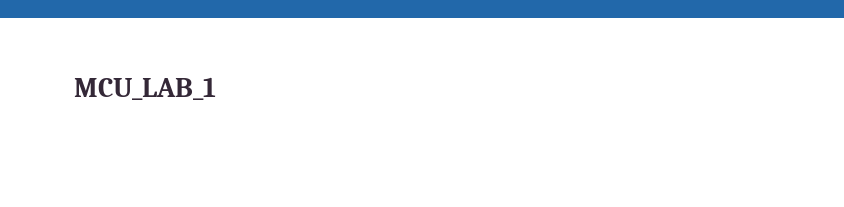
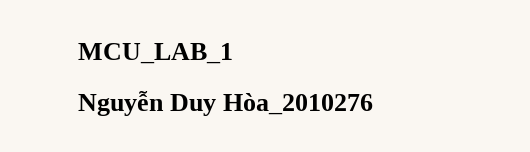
+ Nguyễn Duy Hòa_2010276

